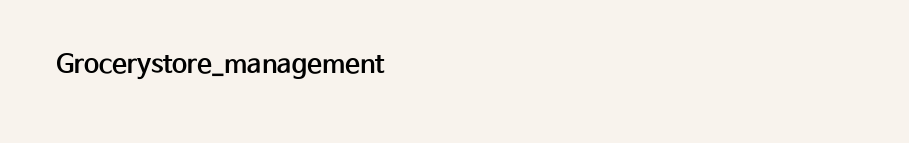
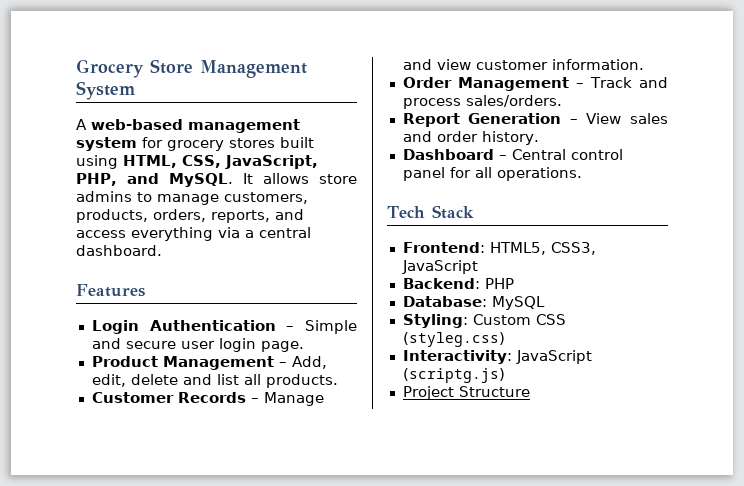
- Grocerystore_management
+ Grocery Store Management System
+ A web-based management system for grocery stores built using HTML, CSS, JavaScript, PHP, and MySQL. It allows store admins to manage customers, products, orders, reports, and access everything via a central dashboard.
+ Features
+ Login Authentication – Simple and secure user login page.
+ Product Management – Add, edit, delete and list all products.
+ Customer Records – Manage and view customer information.
+ Order Management – Track and process sales/orders.
+ Report Generation – View sales and order history.
+ Dashboard – Central control panel for all operations.
+ Tech Stack
+ Frontend: HTML5, CSS3, JavaScript
+ Backend: PHP
+ Database: MySQL
+ Styling: Custom CSS (styleg.css)
+ Interactivity: JavaScript (scriptg.js)
+ Project Structure

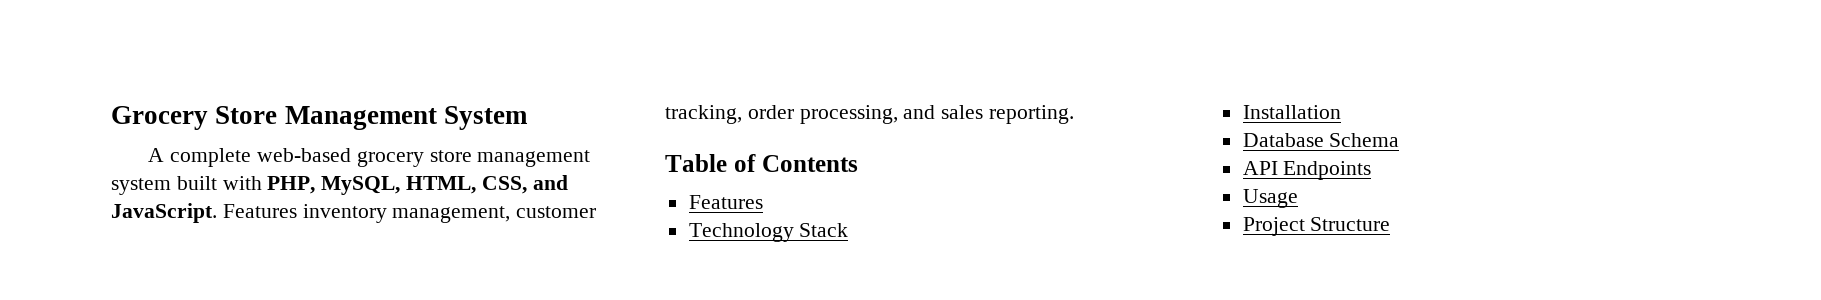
- A web-based management system for grocery stores built using HTML, CSS, JavaScript, PHP, and MySQL. It allows store admins to manage customers, products, orders, reports, and access everything via a central dashboard.
+ A complete web-based grocery store management system built with PHP, MySQL, HTML, CSS, and JavaScript. Features inventory management, customer tracking, order processing, and sales reporting.
+ Table of Contents
  Features
- Login Authentication – Simple and secure user login page.
- Product Management – Add, edit, delete and list all products.
- Customer Records – Manage and view customer information.
- Order Management – Track and process sales/orders.
- Report Generation – View sales and order history.
- Dashboard – Central control panel for all operations.
- Tech Stack
- Frontend: HTML5, CSS3, JavaScript
- Backend: PHP
- Database: MySQL
- Styling: Custom CSS (styleg.css)
- Interactivity: JavaScript (scriptg.js)
+ Technology Stack
+ Installation
+ Database Schema
+ API Endpoints
+ Usage

